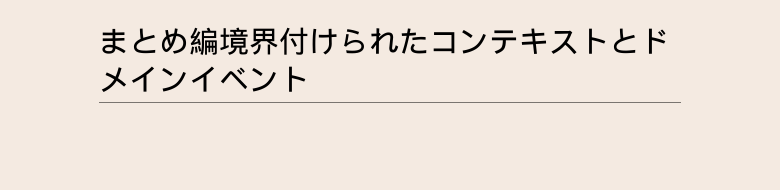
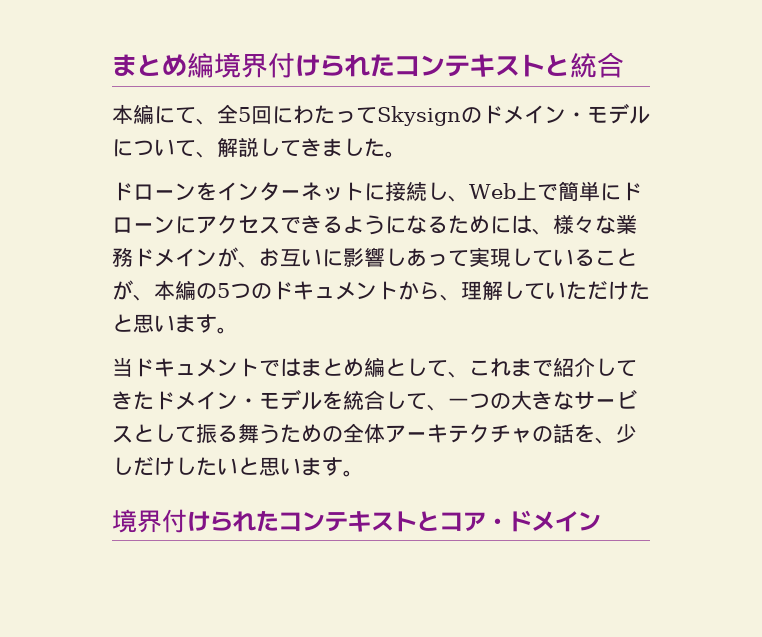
- まとめ編境界付けられたコンテキストとドメインイベント
+ まとめ編境界付けられたコンテキストと統合
+ 本編にて、全5回にわたってSkysignのドメイン・モデルについて、解説してきました。
+ ドローンをインターネットに接続し、Web上で簡単にドローンにアクセスできるようになるためには、様々な業務ドメインが、お互いに影響しあって実現していることが、本編の5つのドキュメントから、理解していただけたと思います。
+ 当ドキュメントではまとめ編として、これまで紹介してきたドメイン・モデルを統合して、一つの大きなサービスとして振る舞うための全体アーキテクチャの話を、少しだけしたいと思います。
+ 境界付けられたコンテキストとコア・ドメイン

